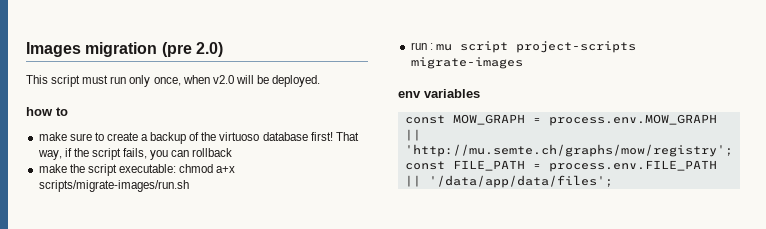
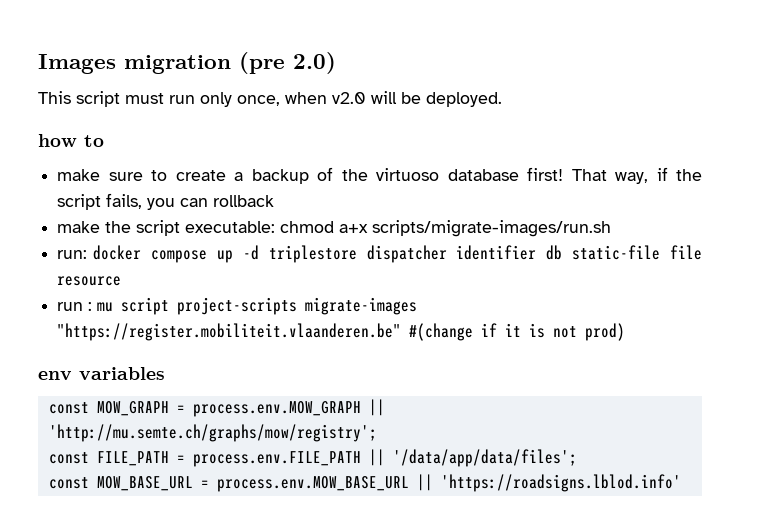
+ run: docker compose up -d triplestore dispatcher identifier db static-file file resource
- run : mu script project-scripts migrate-images
+ run : mu script project-scripts migrate-images "https://register.mobiliteit.vlaanderen.be" #(change if it is not prod)
+ const MOW_BASE_URL = process.env.MOW_BASE_URL || 'https://roadsigns.lblod.info'

